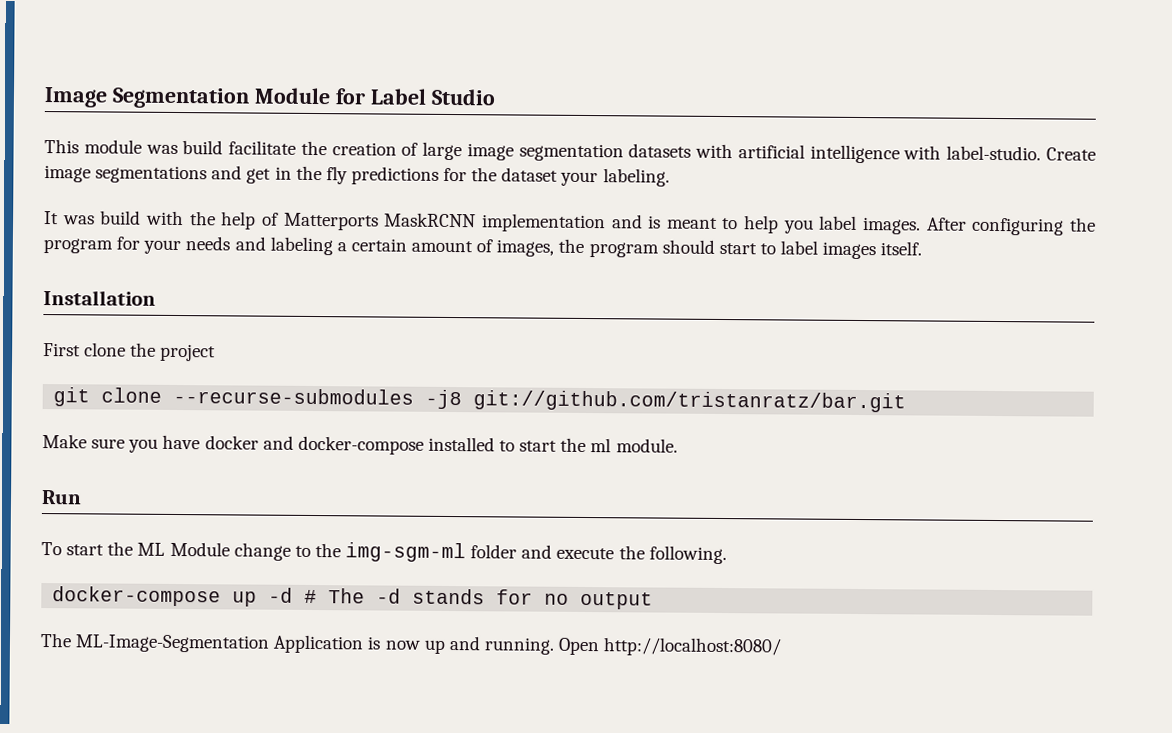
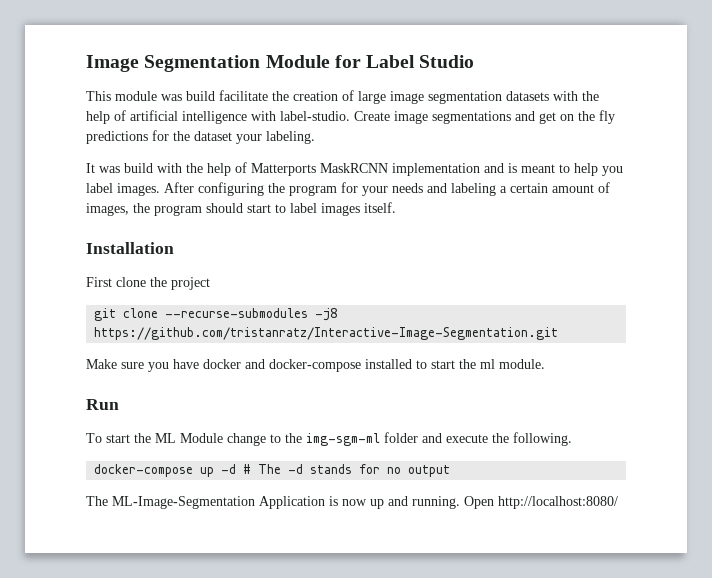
- This module was build facilitate the creation of large image segmentation datasets with artificial intelligence with label-studio.
+ This module was build facilitate the creation of large image segmentation datasets with the help of artificial intelligence with label-studio.
- Create image segmentations and get in the fly predictions for the dataset your labeling.
+ Create image segmentations and get on the fly predictions for the dataset your labeling.
- git clone --recurse-submodules -j8 git://github.com/tristanratz/bar.git
+ git clone --recurse-submodules -j8 https://github.com/tristanratz/Interactive-Image-Segmentation.git

